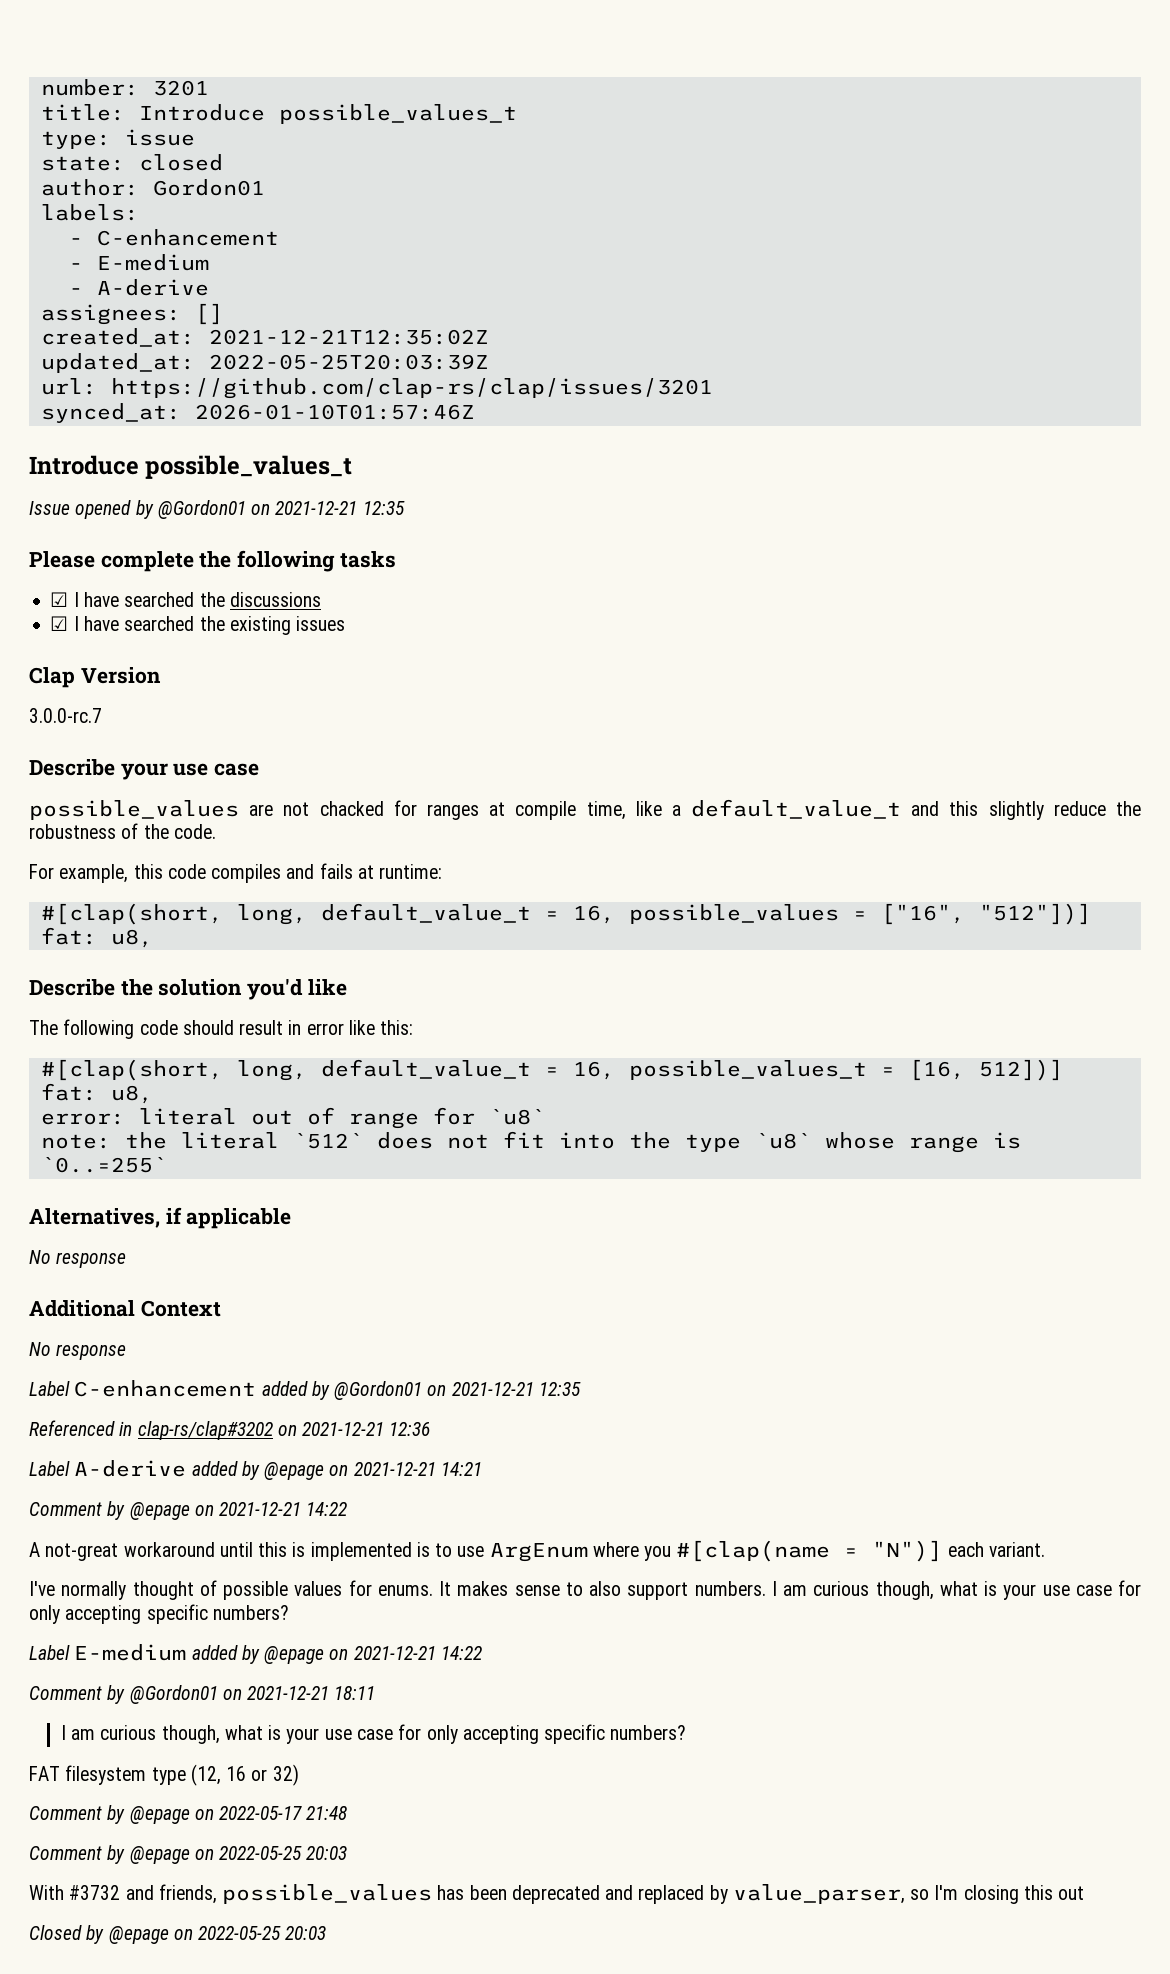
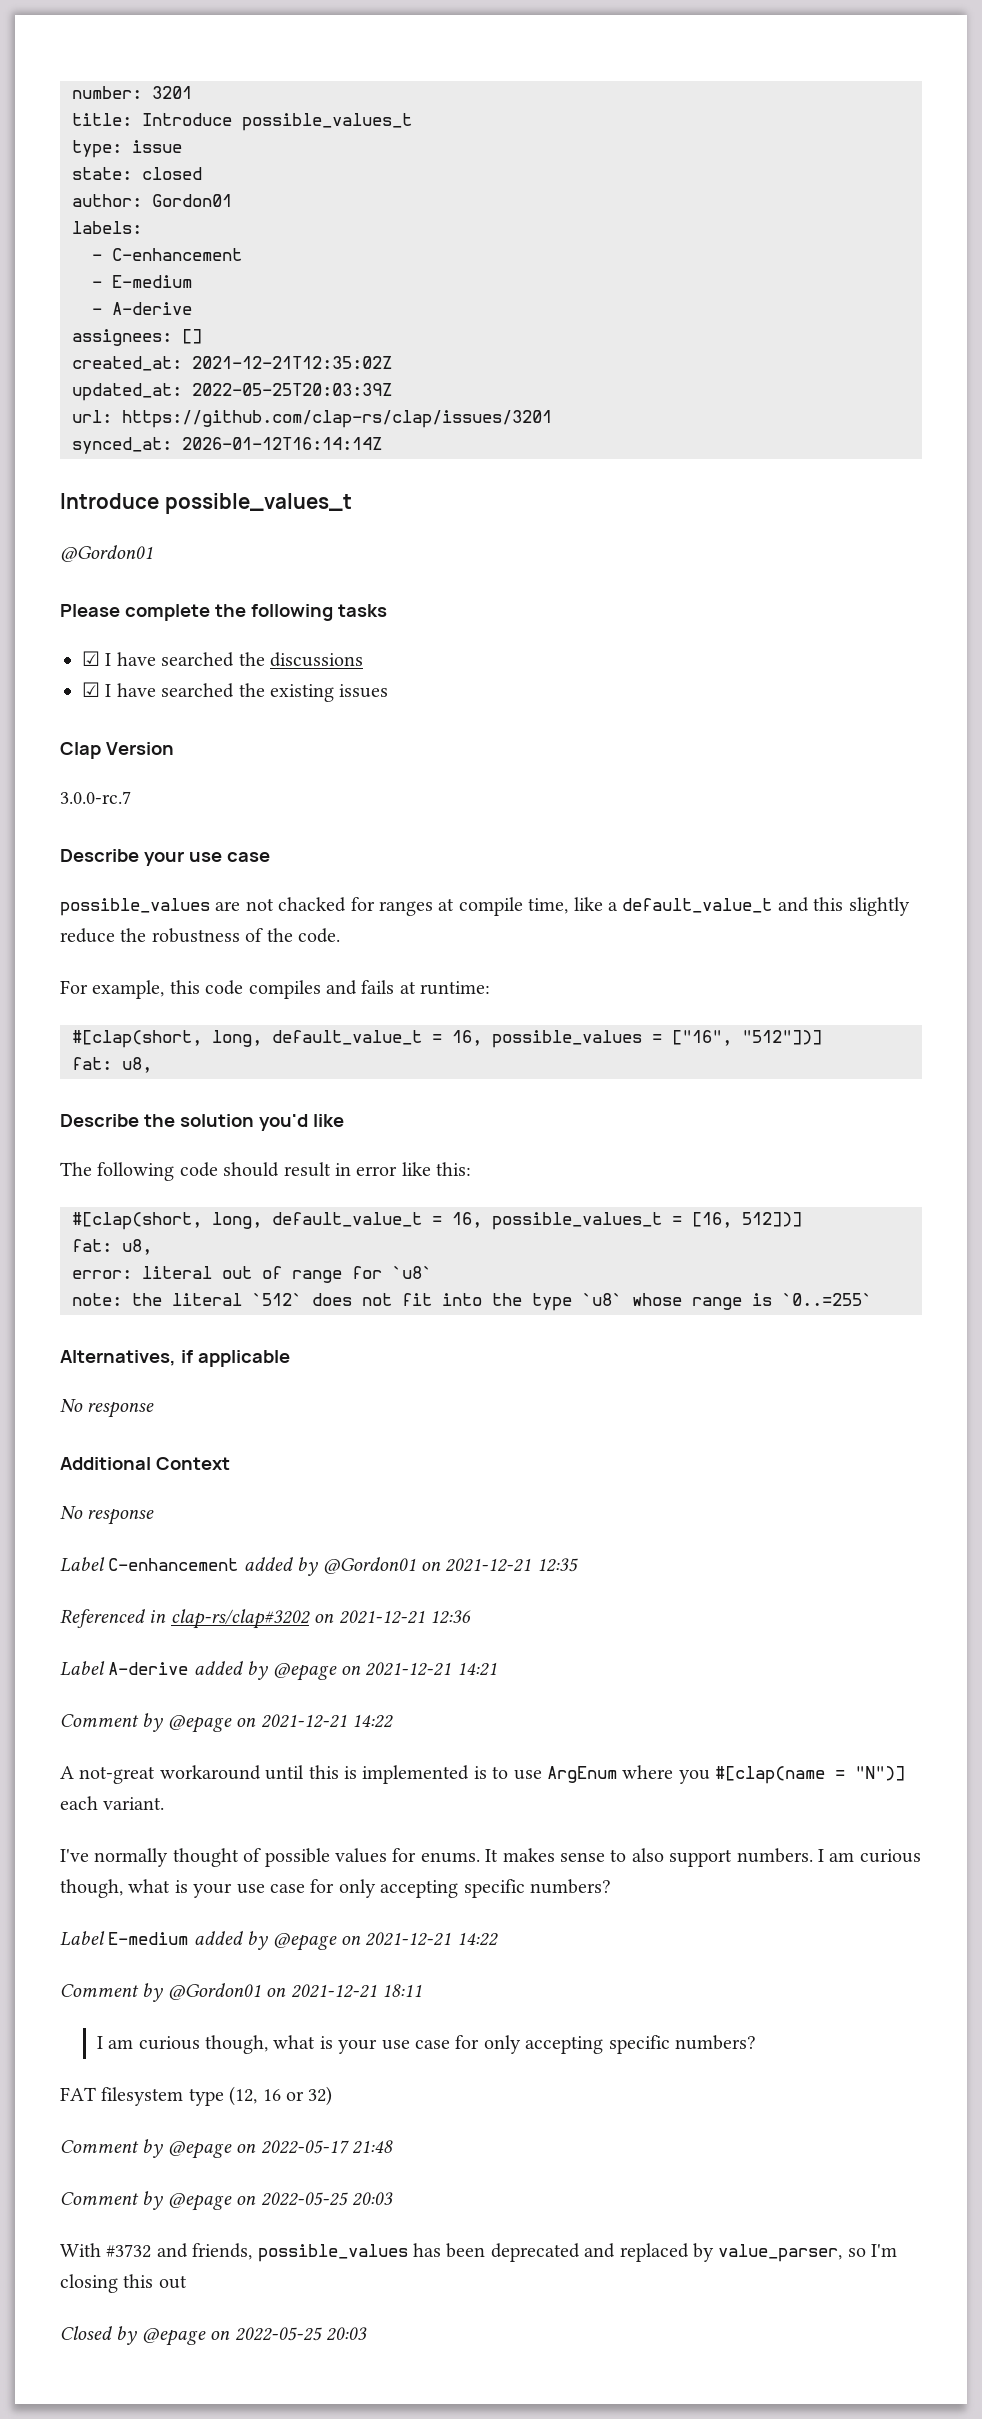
- synced_at: 2026-01-10T01:57:46Z
+ synced_at: 2026-01-12T16:14:14Z
  Introduce possible_values_t
- Issue opened by @Gordon01 on 2021-12-21 12:35
+ @Gordon01

